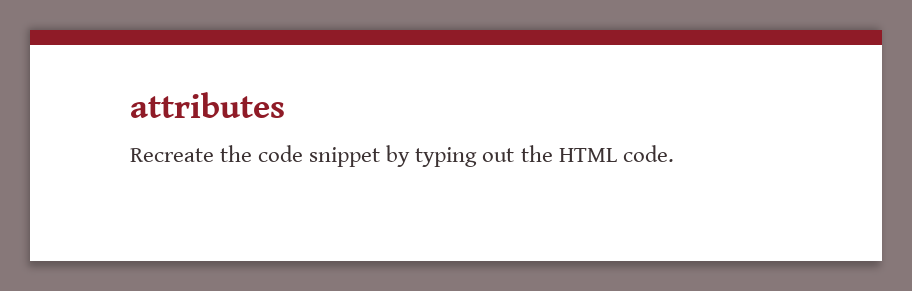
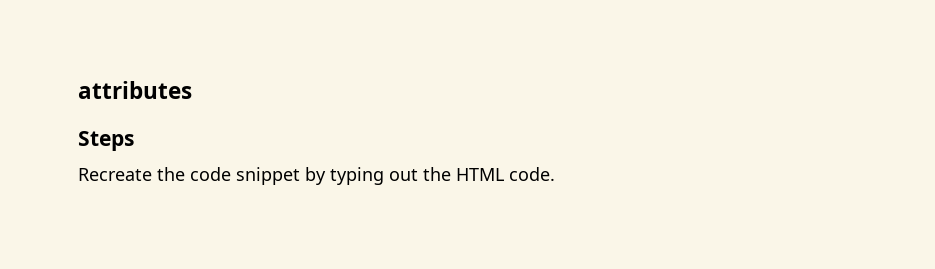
+ Steps

